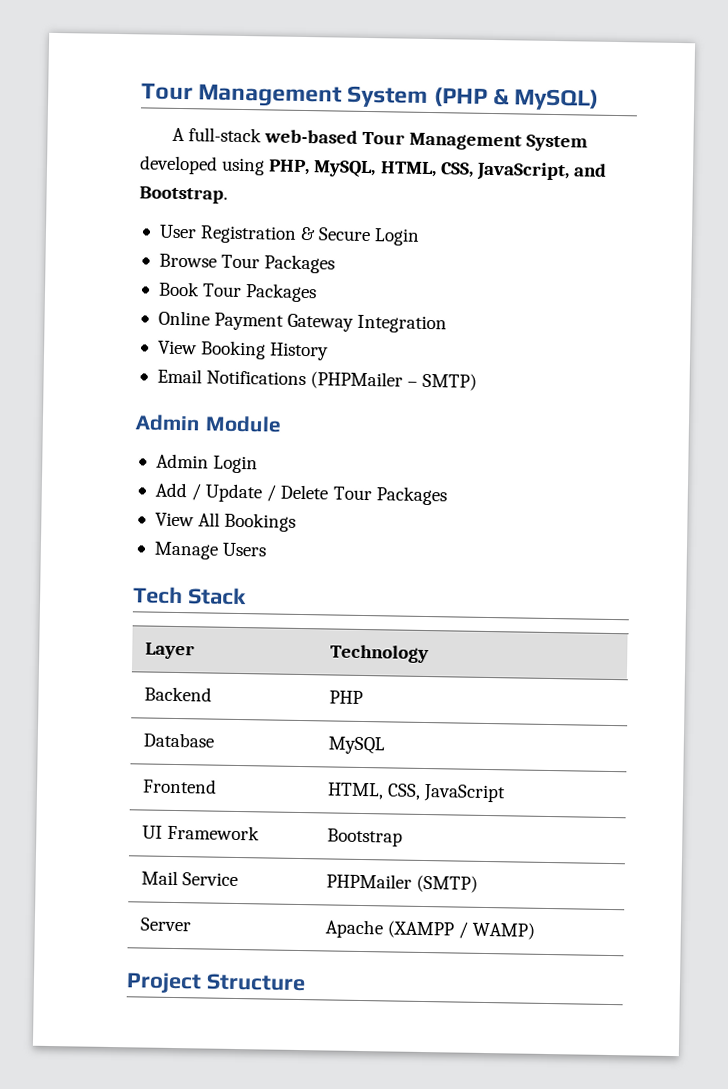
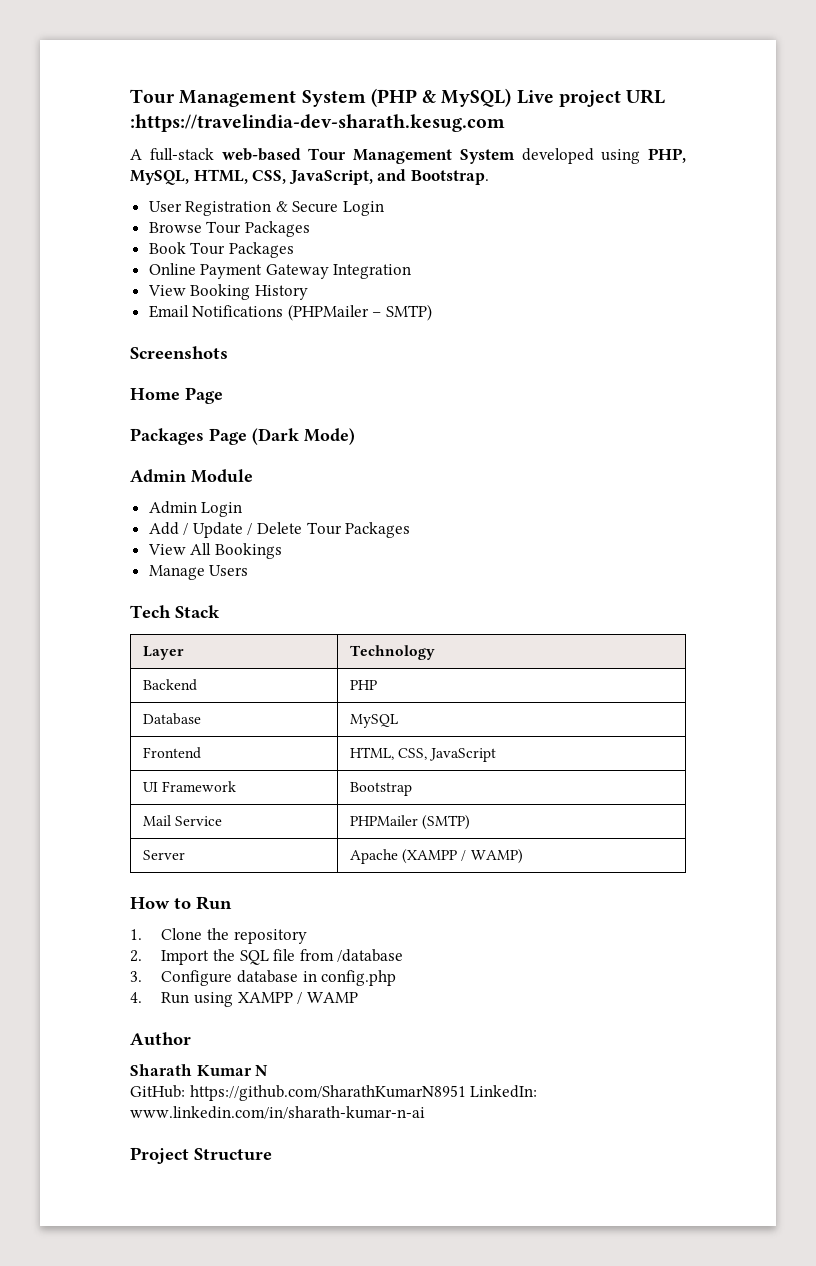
- Tour Management System (PHP & MySQL)
+ Tour Management System (PHP & MySQL) Live project URL :https://travelindia-dev-sharath.kesug.com
+ Screenshots
+ Home Page
+ Packages Page (Dark Mode)
+ How to Run
+ 1. Clone the repository
+ 2. Import the SQL file from /database
+ 3. Configure database in config.php
+ 4. Run using XAMPP / WAMP
+ Author
+ Sharath Kumar N
+ GitHub: https://github.com/SharathKumarN8951 LinkedIn: www.linkedin.com/in/sharath-kumar-n-ai

